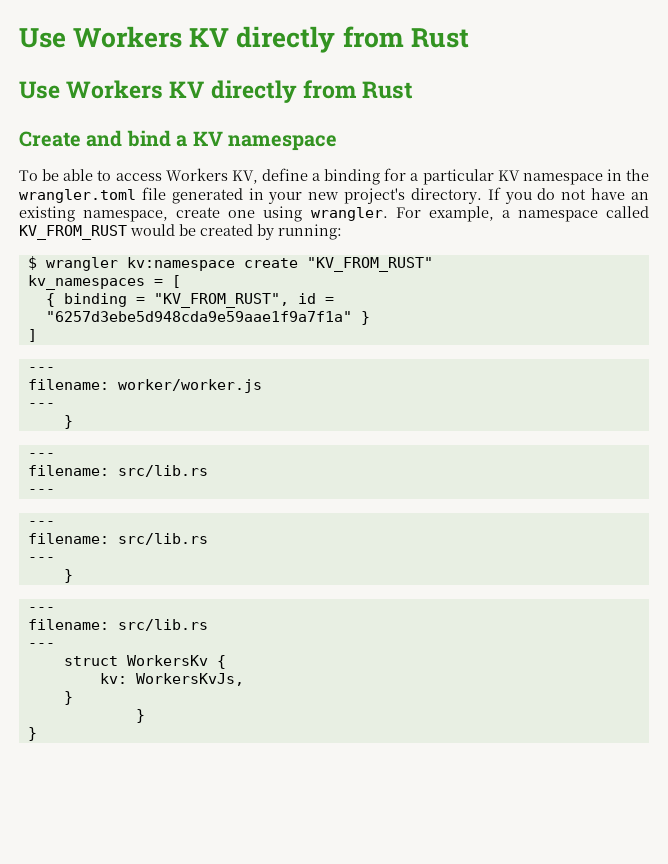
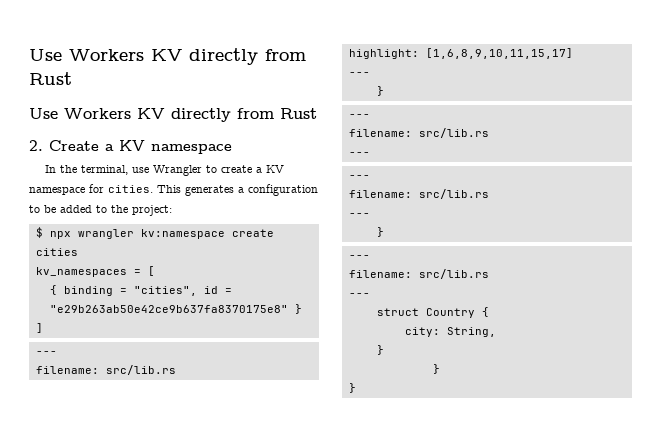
- Create and bind a KV namespace
+ 2. Create a KV namespace
- To be able to access Workers KV, define a binding for a particular KV namespace in the wrangler.toml file generated in your new project's directory. If you do not have an existing namespace, create one using wrangler. For example, a namespace called KV_FROM_RUST would be created by running:
+ In the terminal, use Wrangler to create a KV namespace for cities. This generates a configuration to be added to the project:
- $ wrangler kv:namespace create "KV_FROM_RUST"
+ $ npx wrangler kv:namespace create cities
- { binding = "KV_FROM_RUST", id = "6257d3ebe5d948cda9e59aae1f9a7f1a" }
+ { binding = "cities", id = "e29b263ab50e42ce9b637fa8370175e8" }
  ]
  ---
- filename: worker/worker.js
+ filename: src/lib.rs
+ highlight: [1,6,8,9,10,11,15,17]
- struct WorkersKv {
+ struct Country {
- kv: WorkersKvJs,
+ city: String,

